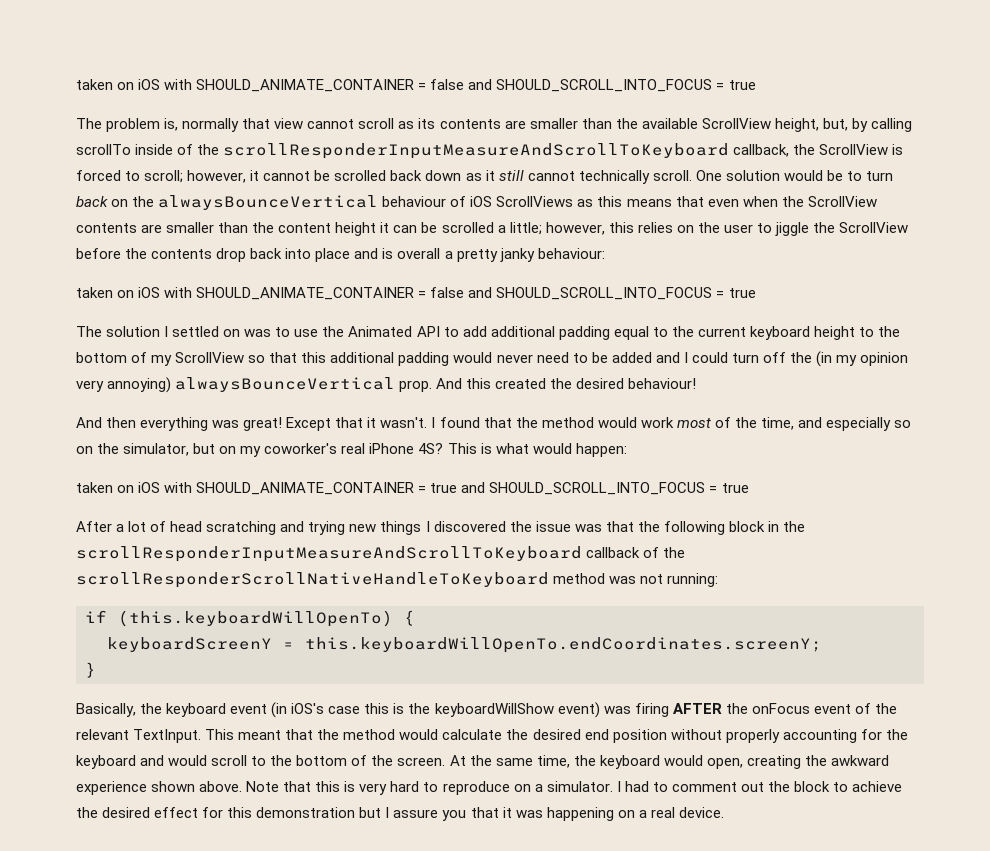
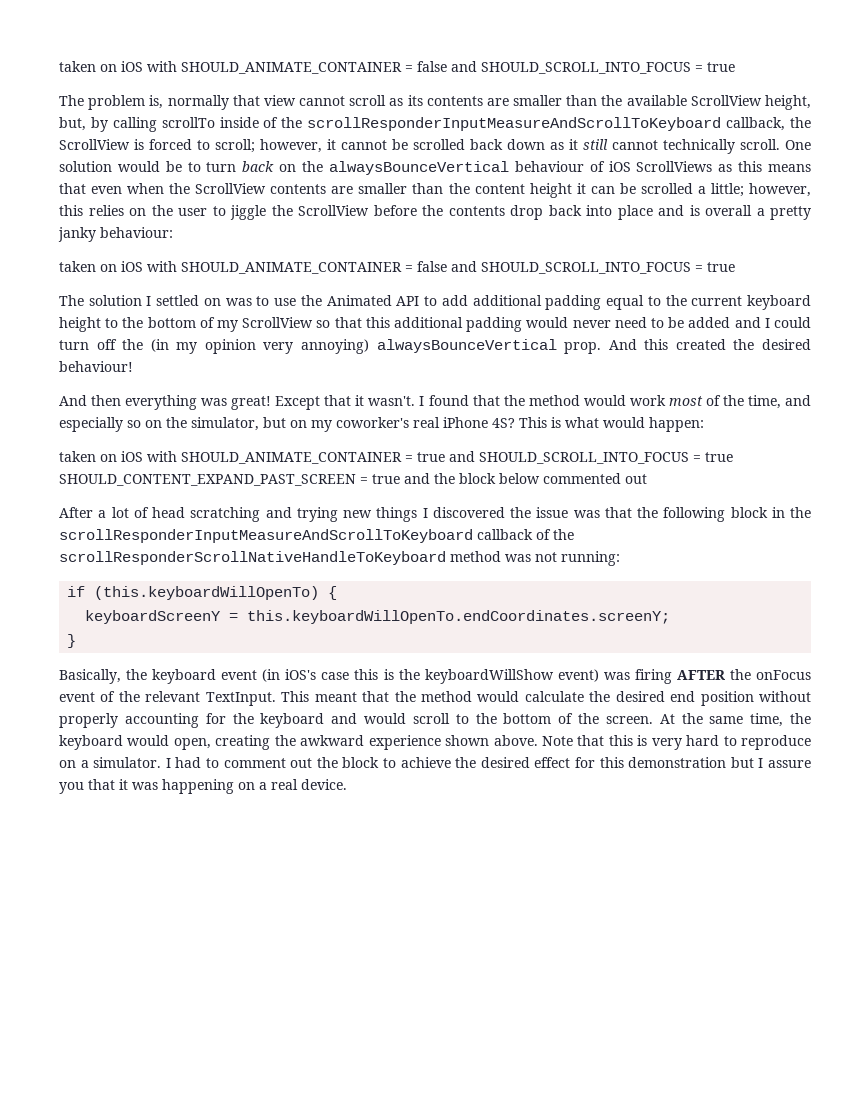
- taken on iOS with SHOULD_ANIMATE_CONTAINER = true and SHOULD_SCROLL_INTO_FOCUS = true
+ taken on iOS with SHOULD_ANIMATE_CONTAINER = true and SHOULD_SCROLL_INTO_FOCUS = true SHOULD_CONTENT_EXPAND_PAST_SCREEN = true and the block below commented out

